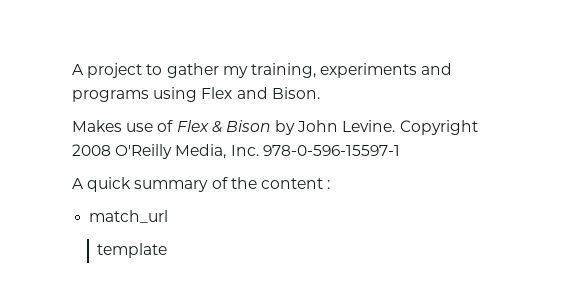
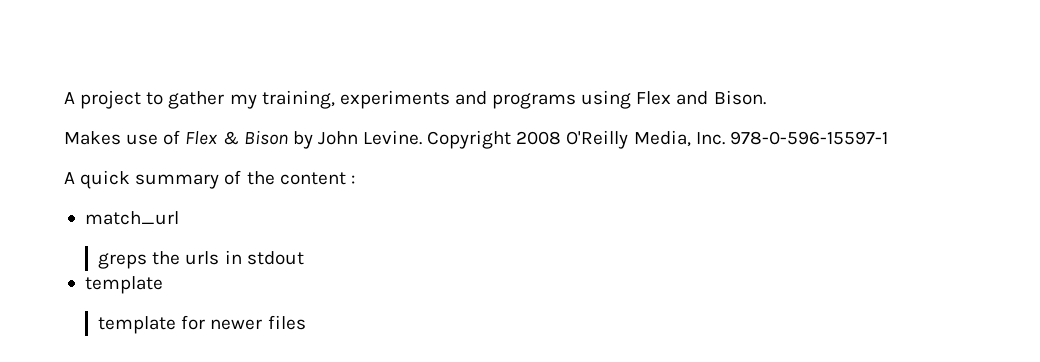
+ greps the urls in stdout
  template
+ template for newer files

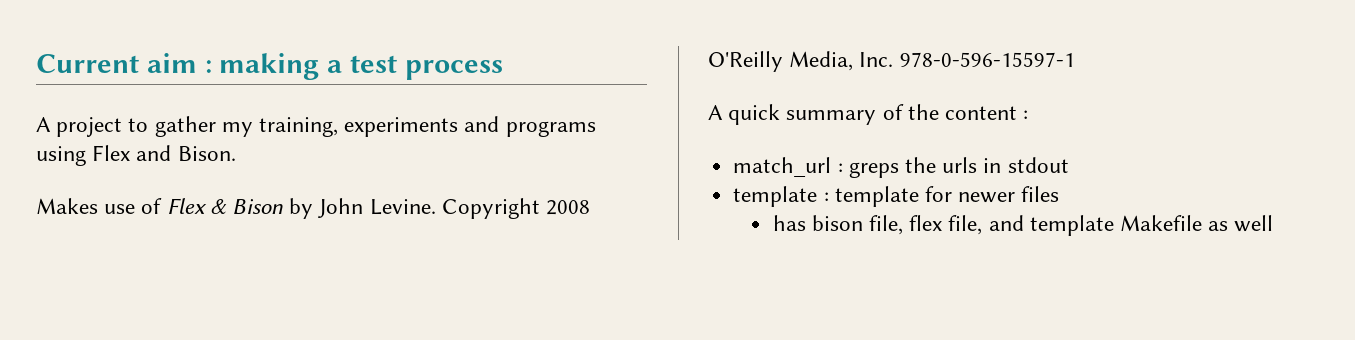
+ Current aim : making a test process
- match_url
- greps the urls in stdout
- template
- template for newer files
+ match_url : greps the urls in stdout
+ template : template for newer files
+ has bison file, flex file, and template Makefile as well

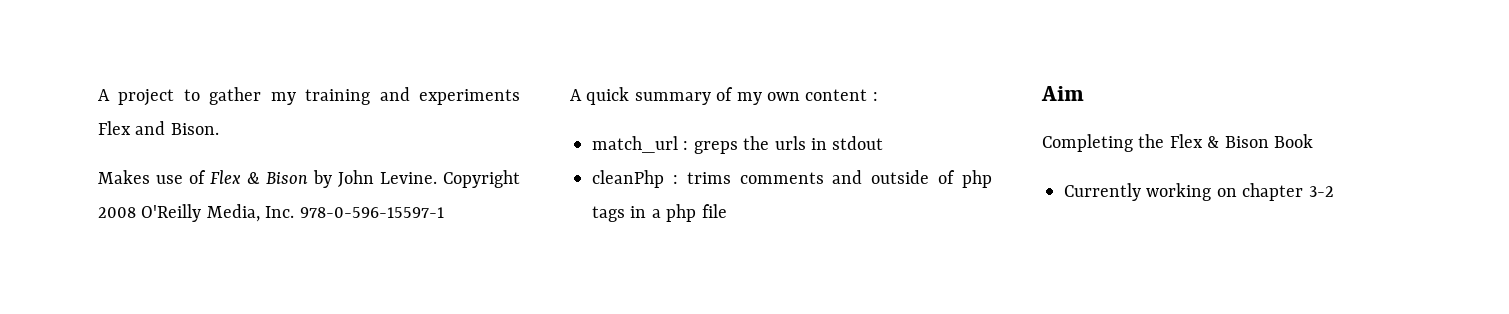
- Current aim : making a test process
- A project to gather my training, experiments and programs using Flex and Bison.
+ A project to gather my training and experiments Flex and Bison.
- A quick summary of the content :
+ A quick summary of my own content :
- template : template for newer files
- has bison file, flex file, and template Makefile as well
+ cleanPhp : trims comments and outside of php tags in a php file
+ Aim
+ Completing the Flex & Bison Book
+ Currently working on chapter 3-2

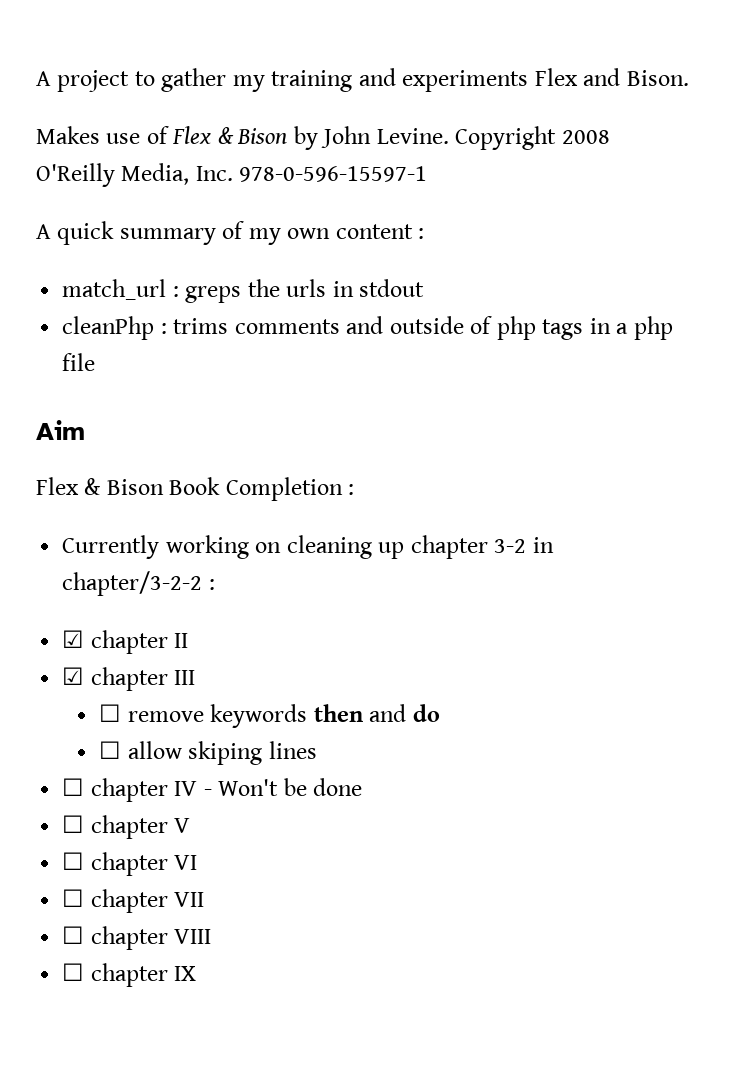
- Completing the Flex & Bison Book
+ Flex & Bison Book Completion :
- Currently working on chapter 3-2
+ Currently working on cleaning up chapter 3-2 in chapter/3-2-2 :
+ ☑ chapter II
+ ☑ chapter III
+ ☐ remove keywords then and do
+ ☐ allow skiping lines
+ ☐ chapter IV - Won't be done
+ ☐ chapter V
+ ☐ chapter VI
+ ☐ chapter VII
+ ☐ chapter VIII
+ ☐ chapter IX

